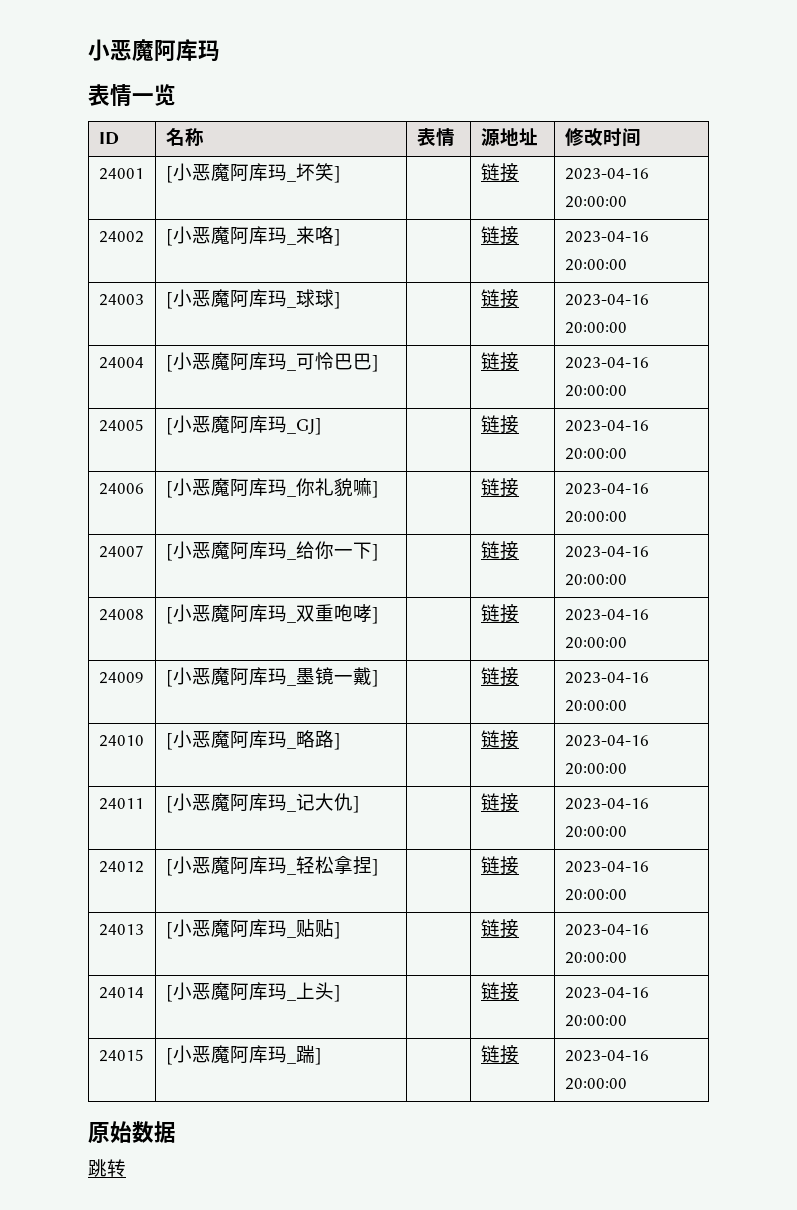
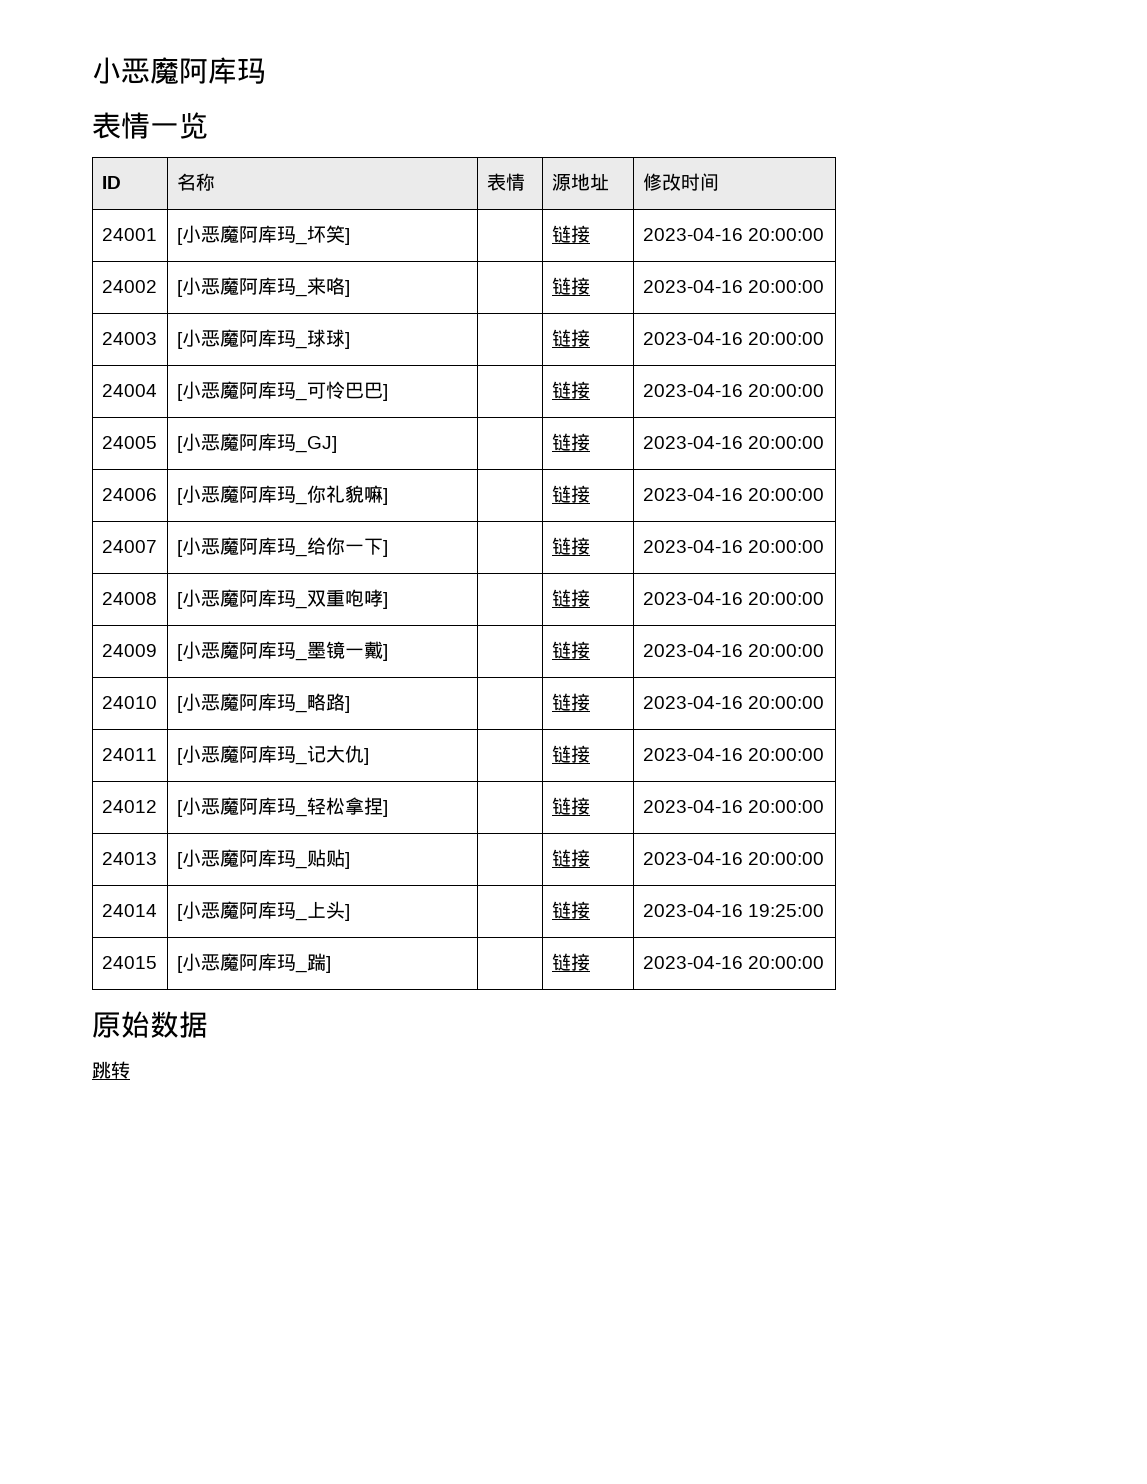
- 24014 | [小恶魔阿库玛_上头] | | 链接 | 2023-04-16 20:00:00
+ 24014 | [小恶魔阿库玛_上头] | | 链接 | 2023-04-16 19:25:00

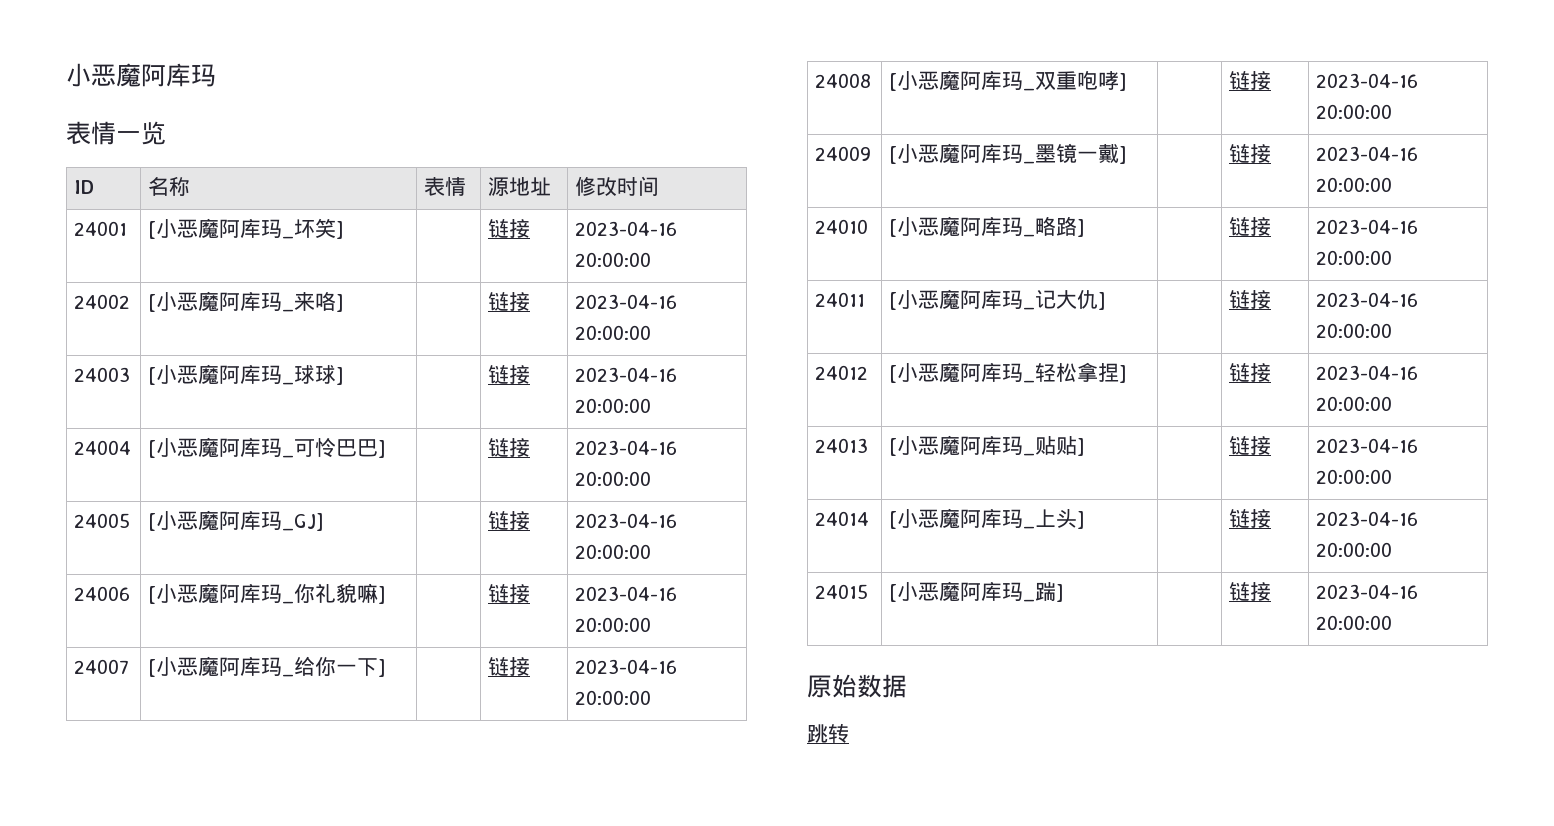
- 24014 | [小恶魔阿库玛_上头] | | 链接 | 2023-04-16 19:25:00
+ 24014 | [小恶魔阿库玛_上头] | | 链接 | 2023-04-16 20:00:00

